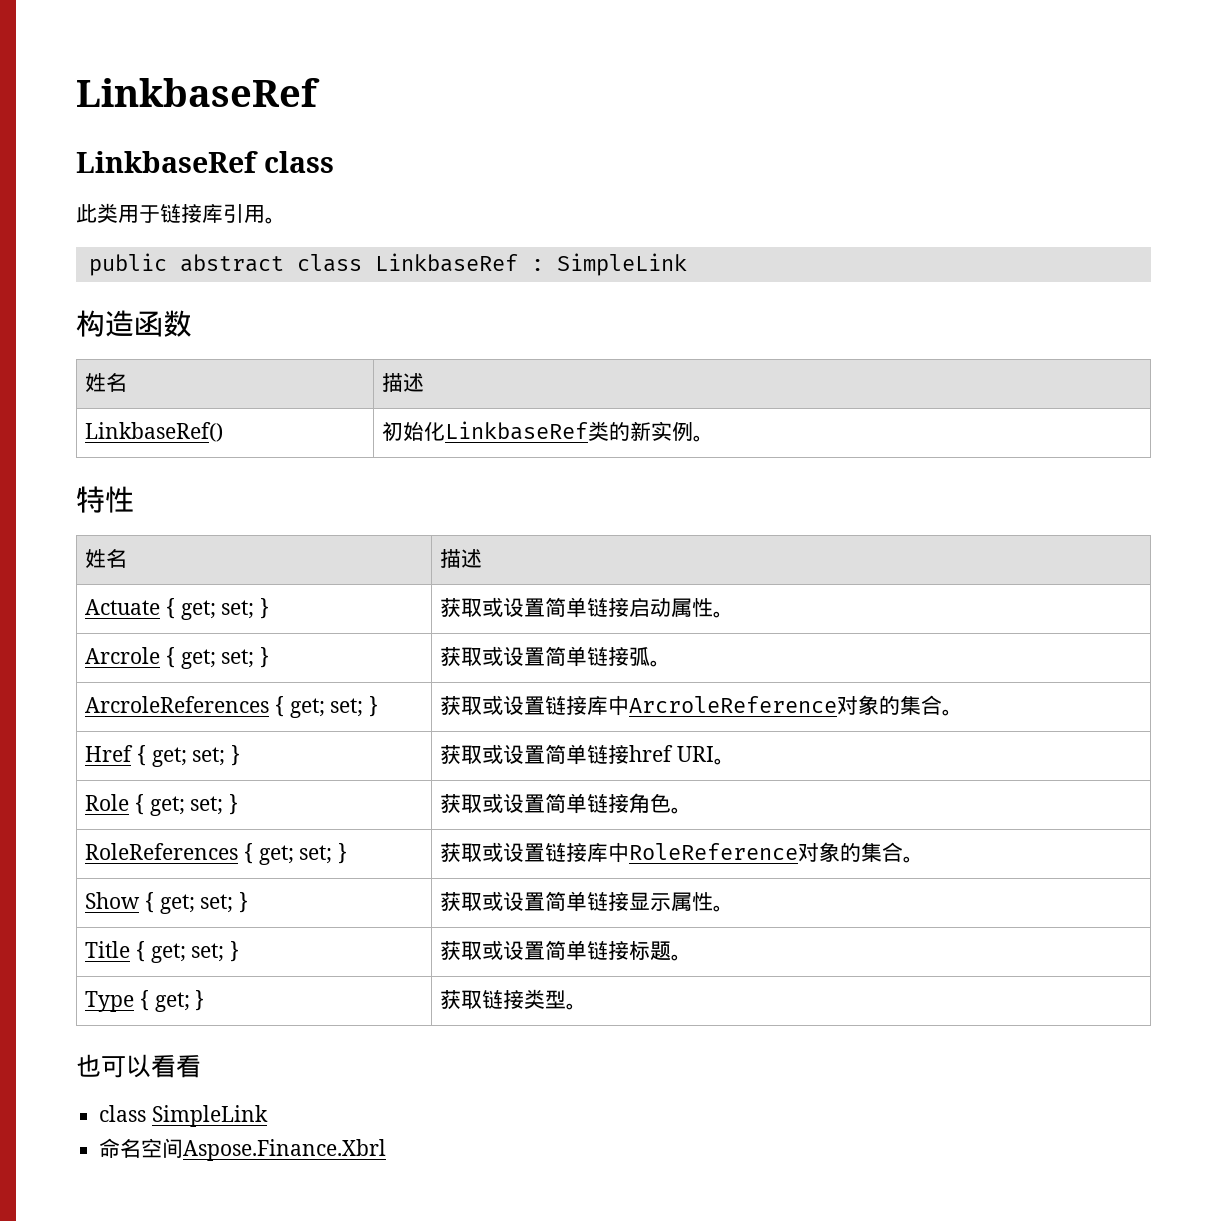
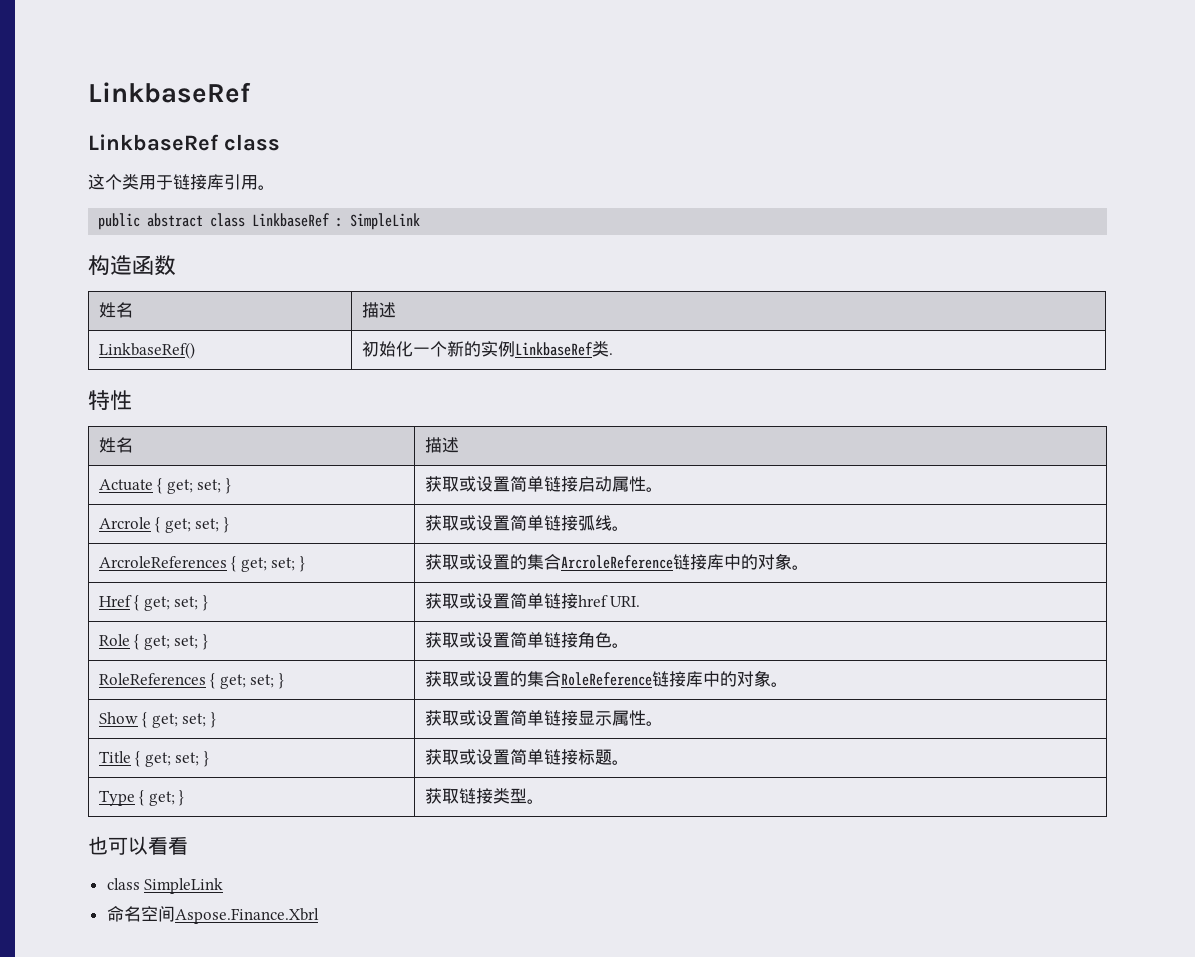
- 此类用于链接库引用。
+ 这个类用于链接库引用。
- LinkbaseRef() | 初始化LinkbaseRef类的新实例。
+ LinkbaseRef() | 初始化一个新的实例LinkbaseRef类.
- Arcrole { get; set; } | 获取或设置简单链接弧。
+ Arcrole { get; set; } | 获取或设置简单链接弧线。
- ArcroleReferences { get; set; } | 获取或设置链接库中ArcroleReference对象的集合。
+ ArcroleReferences { get; set; } | 获取或设置的集合ArcroleReference链接库中的对象。
- Href { get; set; } | 获取或设置简单链接href URI。
+ Href { get; set; } | 获取或设置简单链接href URI.
- RoleReferences { get; set; } | 获取或设置链接库中RoleReference对象的集合。
+ RoleReferences { get; set; } | 获取或设置的集合RoleReference链接库中的对象。

